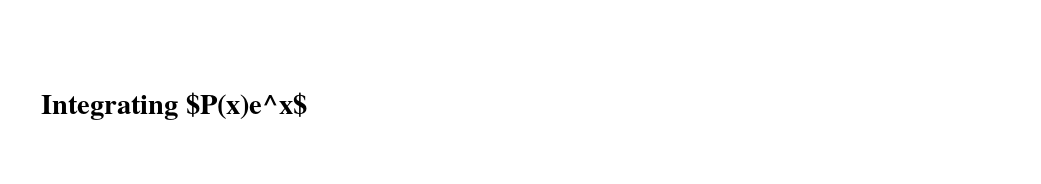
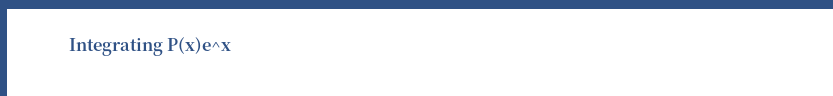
- Integrating $P(x)e^x$
+ Integrating P(x)e^x

